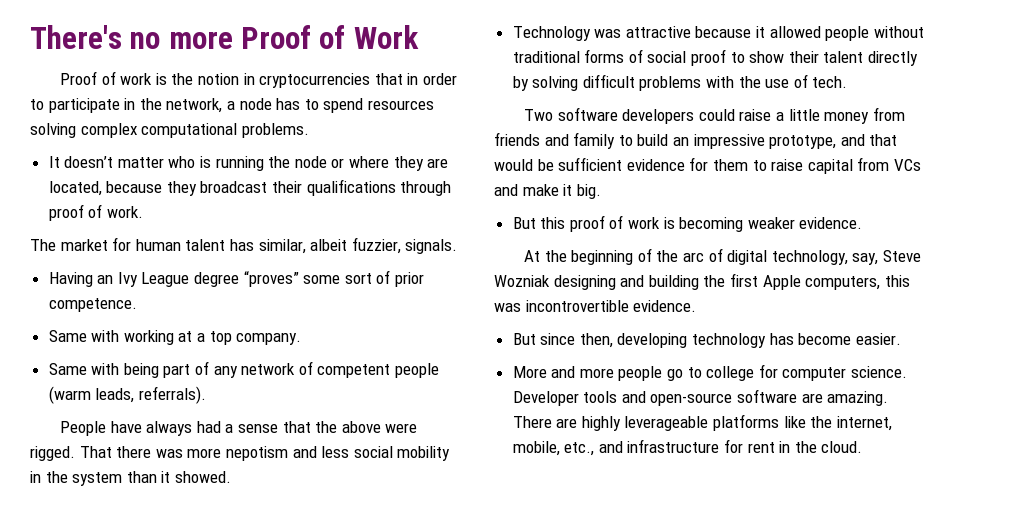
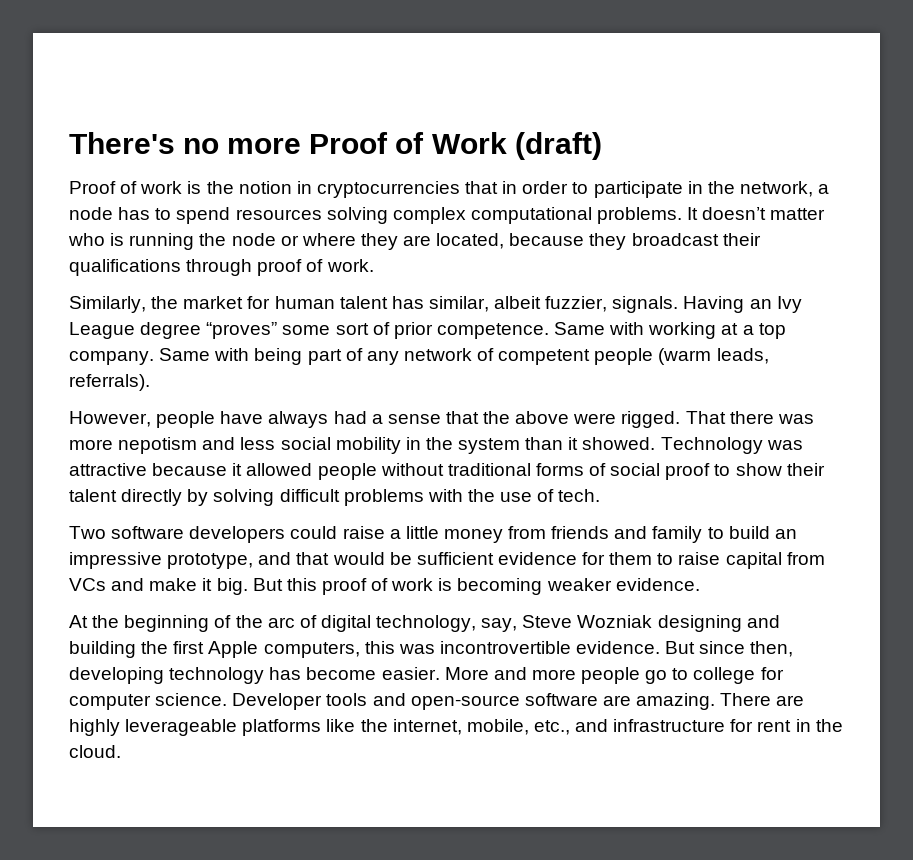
- There's no more Proof of Work
+ There's no more Proof of Work (draft)
- Proof of work is the notion in cryptocurrencies that in order to participate in the network, a node has to spend resources solving complex computational problems.
- It doesn’t matter who is running the node or where they are located, because they broadcast their qualifications through proof of work.
+ Proof of work is the notion in cryptocurrencies that in order to participate in the network, a node has to spend resources solving complex computational problems. It doesn’t matter who is running the node or where they are located, because they broadcast their qualifications through proof of work.
- The market for human talent has similar, albeit fuzzier, signals.
- Having an Ivy League degree “proves” some sort of prior competence.
- Same with working at a top company.
- Same with being part of any network of competent people (warm leads, referrals).
+ Similarly, the market for human talent has similar, albeit fuzzier, signals. Having an Ivy League degree “proves” some sort of prior competence. Same with working at a top company. Same with being part of any network of competent people (warm leads, referrals).
- People have always had a sense that the above were rigged.
+ However, people have always had a sense that the above were rigged.
- That there was more nepotism and less social mobility in the system than it showed.
- Technology was attractive because it allowed people without traditional forms of social proof to show their talent directly by solving difficult problems with the use of tech.
+ That there was more nepotism and less social mobility in the system than it showed. Technology was attractive because it allowed people without traditional forms of social proof to show their talent directly by solving difficult problems with the use of tech.
- Two software developers could raise a little money from friends and family to build an impressive prototype, and that would be sufficient evidence for them to raise capital from VCs and make it big.
- But this proof of work is becoming weaker evidence.
+ Two software developers could raise a little money from friends and family to build an impressive prototype, and that would be sufficient evidence for them to raise capital from VCs and make it big. But this proof of work is becoming weaker evidence.
- At the beginning of the arc of digital technology, say, Steve Wozniak designing and building the first Apple computers, this was incontrovertible evidence.
- But since then, developing technology has become easier.
- More and more people go to college for computer science.
+ At the beginning of the arc of digital technology, say, Steve Wozniak designing and building the first Apple computers, this was incontrovertible evidence. But since then, developing technology has become easier. More and more people go to college for computer science.

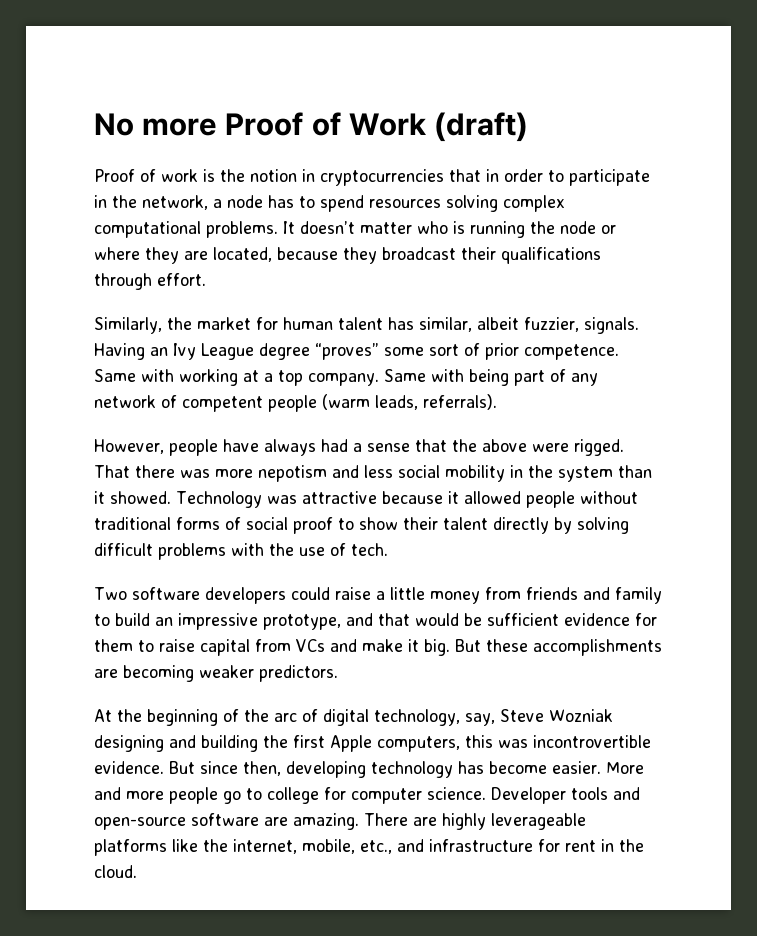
- There's no more Proof of Work (draft)
+ No more Proof of Work (draft)
- It doesn’t matter who is running the node or where they are located, because they broadcast their qualifications through proof of work.
+ It doesn’t matter who is running the node or where they are located, because they broadcast their qualifications through effort.
- But this proof of work is becoming weaker evidence.
+ But these accomplishments are becoming weaker predictors.

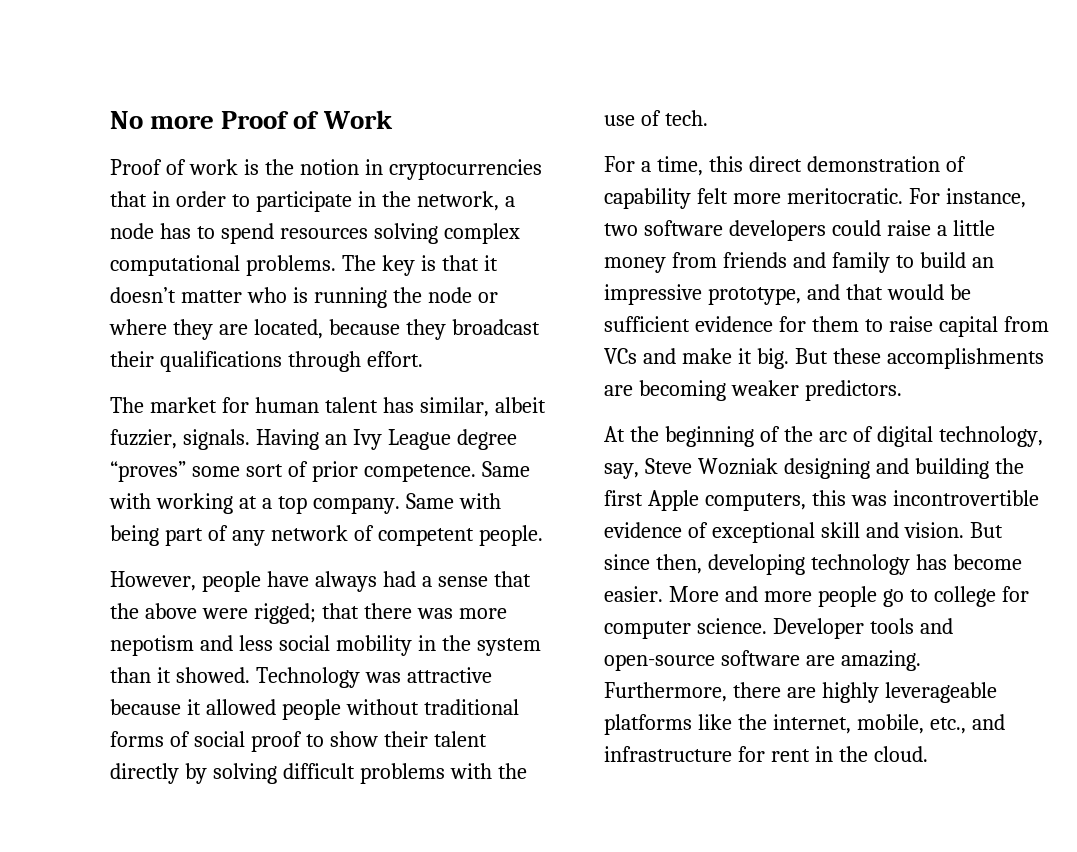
- No more Proof of Work (draft)
+ No more Proof of Work
- It doesn’t matter who is running the node or where they are located, because they broadcast their qualifications through effort.
+ The key is that it doesn’t matter who is running the node or where they are located, because they broadcast their qualifications through effort.
- Similarly, the market for human talent has similar, albeit fuzzier, signals.
+ The market for human talent has similar, albeit fuzzier, signals.
- Same with being part of any network of competent people (warm leads, referrals).
+ Same with being part of any network of competent people.
- However, people have always had a sense that the above were rigged. That there was more nepotism and less social mobility in the system than it showed.
+ However, people have always had a sense that the above were rigged; that there was more nepotism and less social mobility in the system than it showed.
- Two software developers could raise a little money from friends and family to build an impressive prototype, and that would be sufficient evidence for them to raise capital from VCs and make it big.
+ For a time, this direct demonstration of capability felt more meritocratic. For instance, two software developers could raise a little money from friends and family to build an impressive prototype, and that would be sufficient evidence for them to raise capital from VCs and make it big.
- At the beginning of the arc of digital technology, say, Steve Wozniak designing and building the first Apple computers, this was incontrovertible evidence.
+ At the beginning of the arc of digital technology, say, Steve Wozniak designing and building the first Apple computers, this was incontrovertible evidence of exceptional skill and vision.
- There are highly leverageable platforms like the internet, mobile, etc., and infrastructure for rent in the cloud.
+ Furthermore, there are highly leverageable platforms like the internet, mobile, etc., and infrastructure for rent in the cloud.

